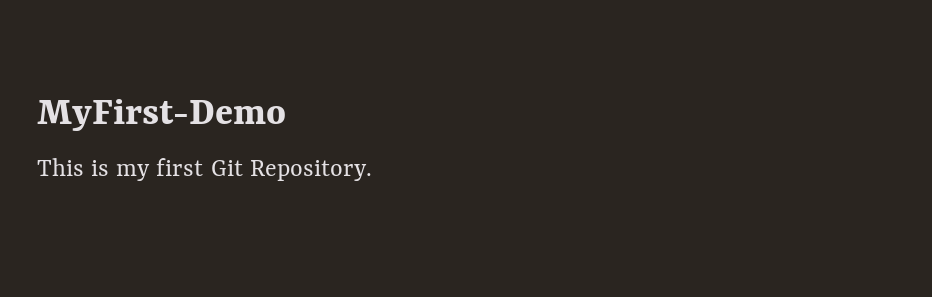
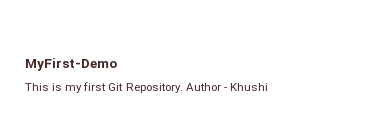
+ Author - Khushi

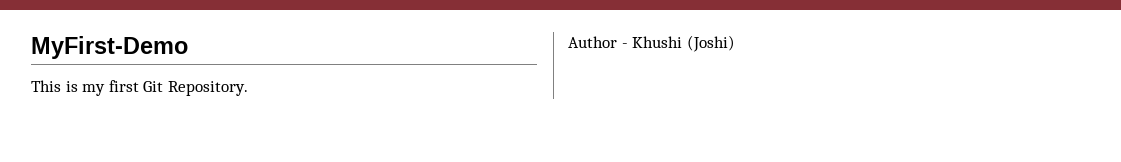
- This is my first Git Repository. Author - Khushi
+ This is my first Git Repository.
+ Author - Khushi (Joshi)

